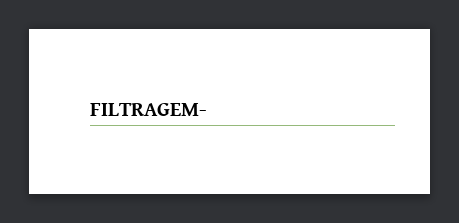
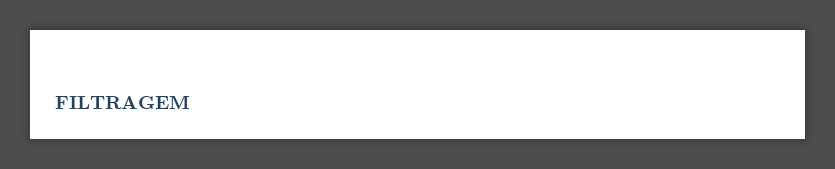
- FILTRAGEM-
+ FILTRAGEM

